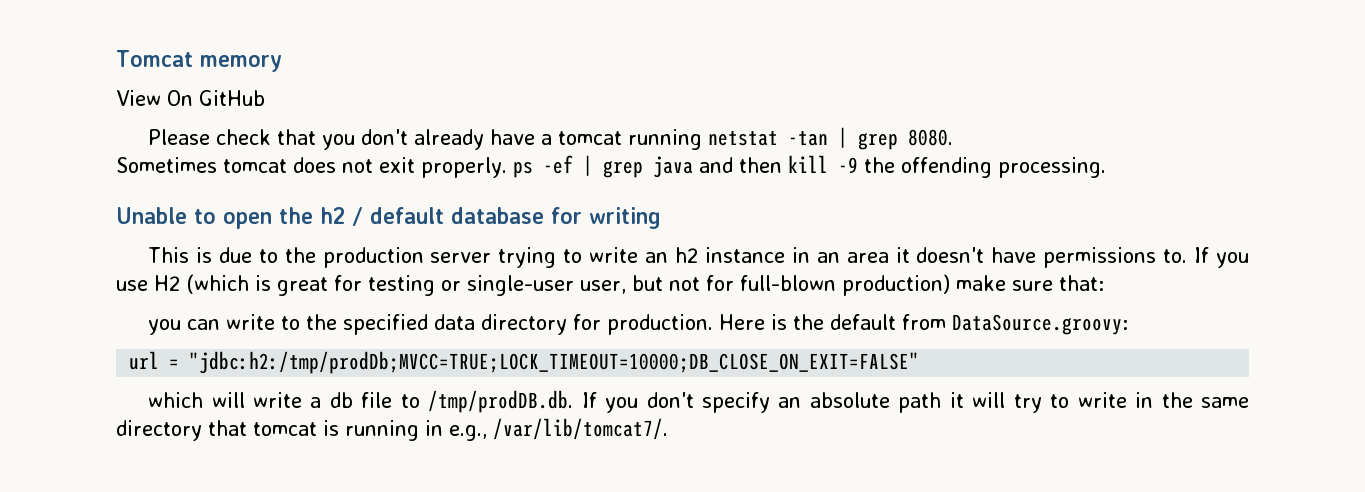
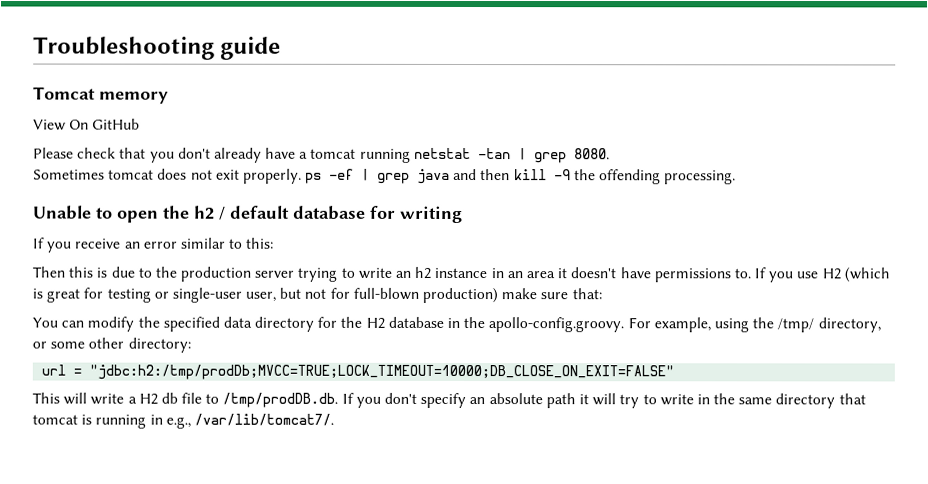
+ Troubleshooting guide
- This is due to the production server trying to write an h2 instance in an area it doesn't have permissions to.
+ If you receive an error similar to this:
+ Then this is due to the production server trying to write an h2 instance in an area it doesn't have permissions to.
- you can write to the specified data directory for production. Here is the default from DataSource.groovy:
+ You can modify the specified data directory for the H2 database in the apollo-config.groovy. For example, using the /tmp/ directory, or some other directory:
- which will write a db file to /tmp/prodDB.db. If you don't specify an absolute path it will try to write in the same directory that tomcat is running in e.g., /var/lib/tomcat7/.
+ This will write a H2 db file to /tmp/prodDB.db. If you don't specify an absolute path it will try to write in the same directory that tomcat is running in e.g., /var/lib/tomcat7/.

